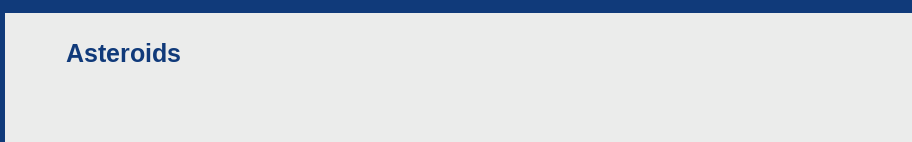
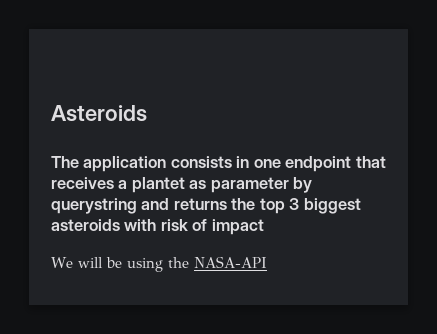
+ The application consists in one endpoint that receives a plantet as parameter by querystring and returns the top 3 biggest asteroids with risk of impact
+ We will be using the NASA-API

